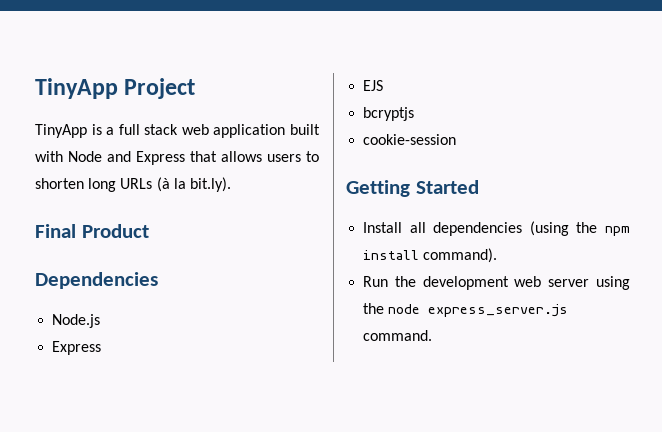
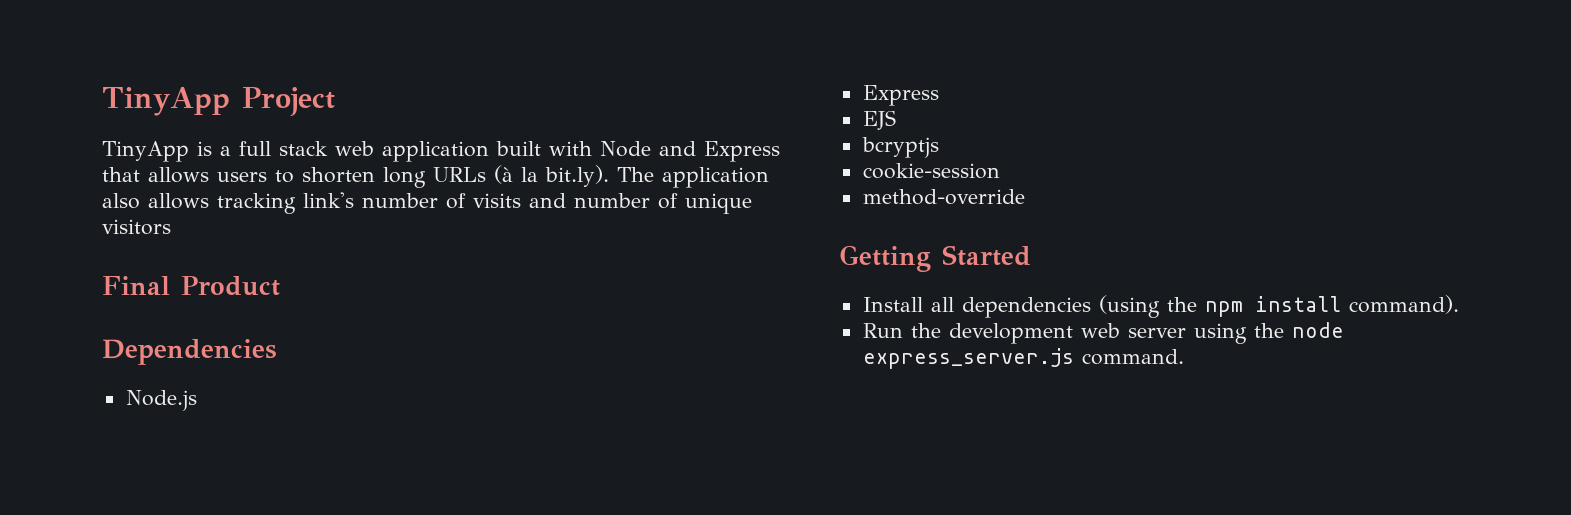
- TinyApp is a full stack web application built with Node and Express that allows users to shorten long URLs (à la bit.ly).
+ TinyApp is a full stack web application built with Node and Express that allows users to shorten long URLs (à la bit.ly). The application also allows tracking link's number of visits and number of unique visitors
+ method-override

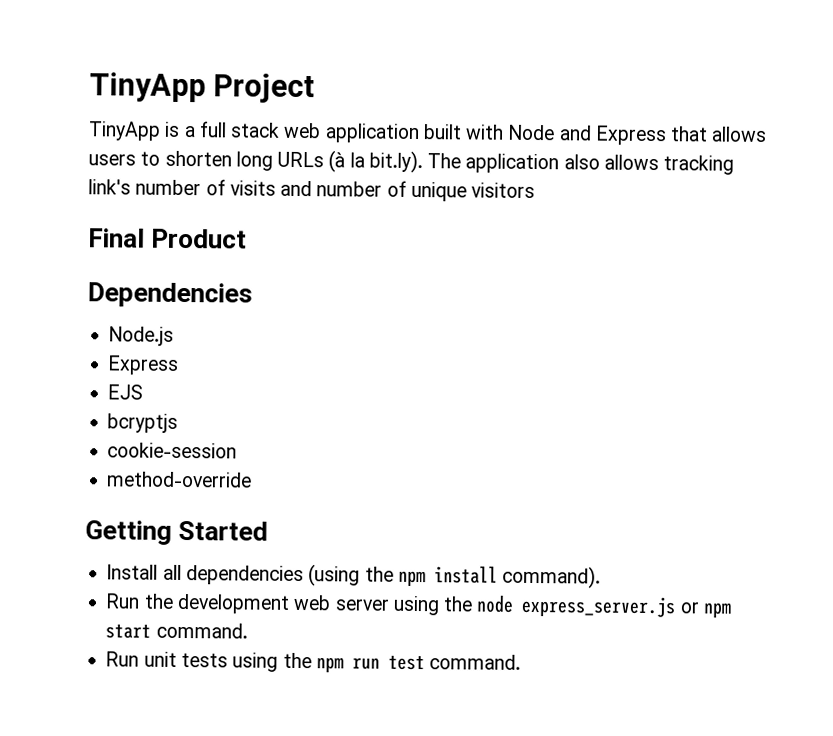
- Run the development web server using the node express_server.js command.
+ Run the development web server using the node express_server.js or npm start command.
+ Run unit tests using the npm run test command.

